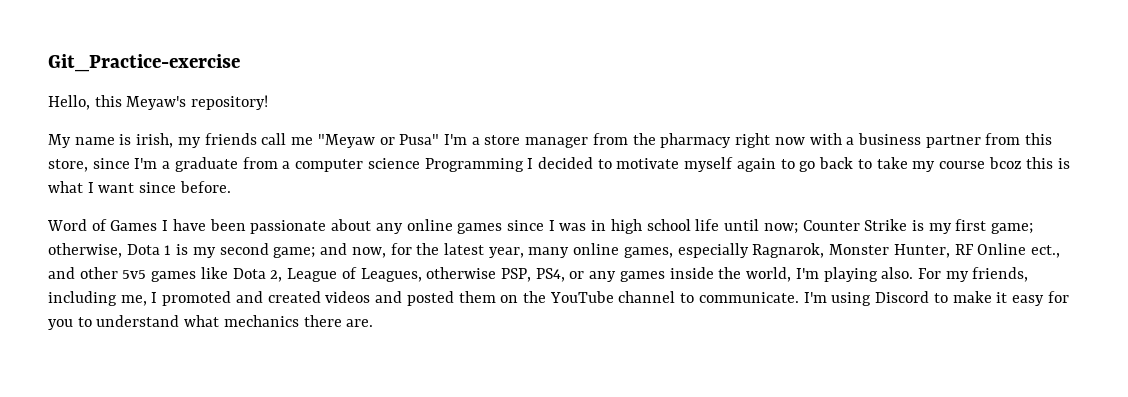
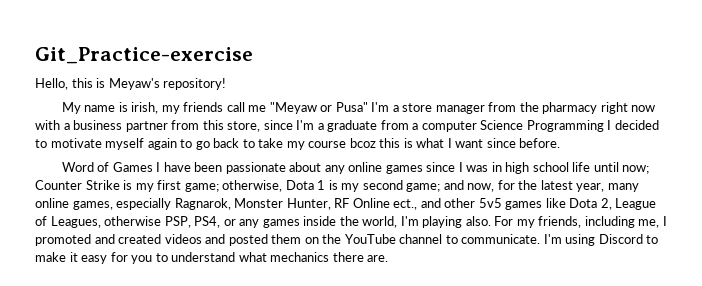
- Hello, this Meyaw's repository!
+ Hello, this is Meyaw's repository!
- My name is irish, my friends call me "Meyaw or Pusa" I'm a store manager from the pharmacy right now with a business partner from this store, since I'm a graduate from a computer science Programming I decided to motivate myself again to go back to take my course bcoz this is what I want since before.
+ My name is irish, my friends call me "Meyaw or Pusa" I'm a store manager from the pharmacy right now with a business partner from this store, since I'm a graduate from a computer Science Programming I decided to motivate myself again to go back to take my course bcoz this is what I want since before.

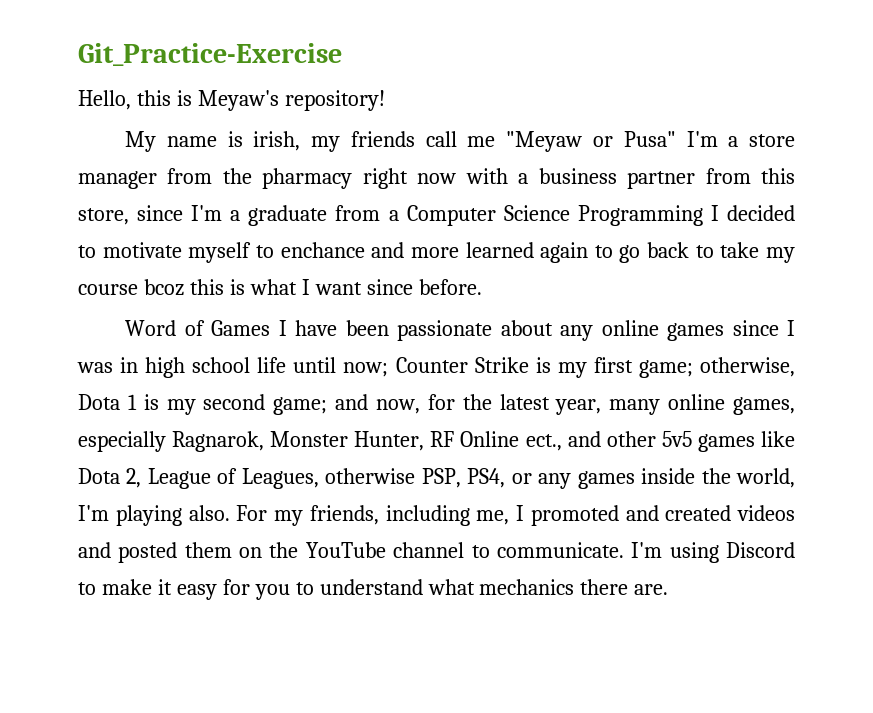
- Git_Practice-exercise
+ Git_Practice-Exercise
- My name is irish, my friends call me "Meyaw or Pusa" I'm a store manager from the pharmacy right now with a business partner from this store, since I'm a graduate from a computer Science Programming I decided to motivate myself again to go back to take my course bcoz this is what I want since before.
+ My name is irish, my friends call me "Meyaw or Pusa" I'm a store manager from the pharmacy right now with a business partner from this store, since I'm a graduate from a Computer Science Programming I decided to motivate myself to enchance and more learned again to go back to take my course bcoz this is what I want since before.

